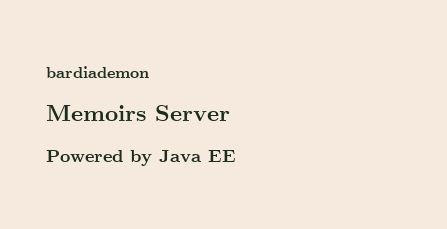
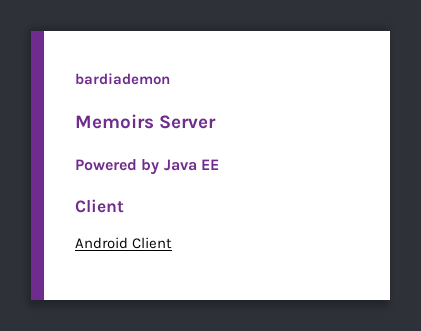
  Powered by Java EE
+ Client
+ Android Client

